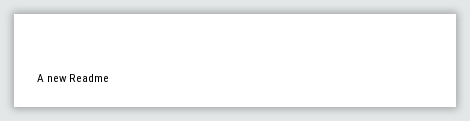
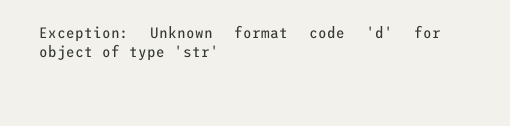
- A new Readme
+ Exception: Unknown format code 'd' for object of type 'str'

